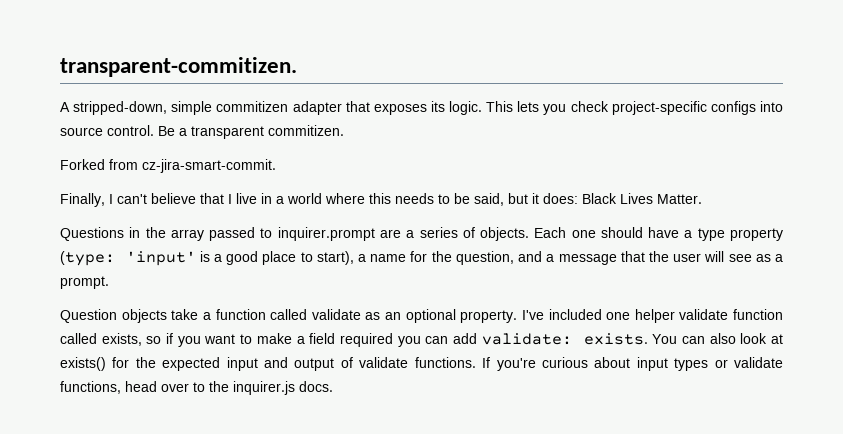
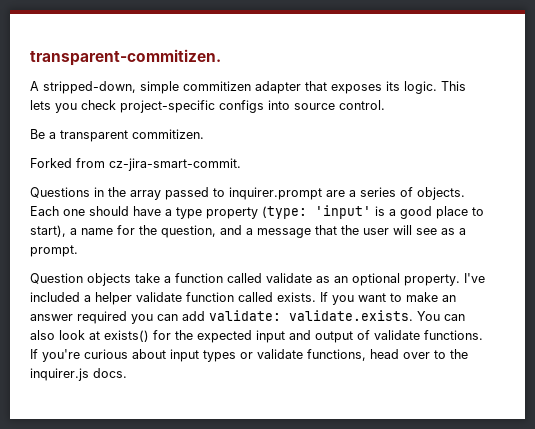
- This lets you check project-specific configs into source control. Be a transparent commitizen.
+ This lets you check project-specific configs into source control.
+ Be a transparent commitizen.
- Finally, I can't believe that I live in a world where this needs to be said, but it does: Black Lives Matter.
- I've included one helper validate function called exists, so if you want to make a field required you can add validate: exists. You can also look at exists() for the expected input and output of validate functions.
+ I've included a helper validate function called exists. If you want to make an answer required you can add validate: validate.exists. You can also look at exists() for the expected input and output of validate functions.

